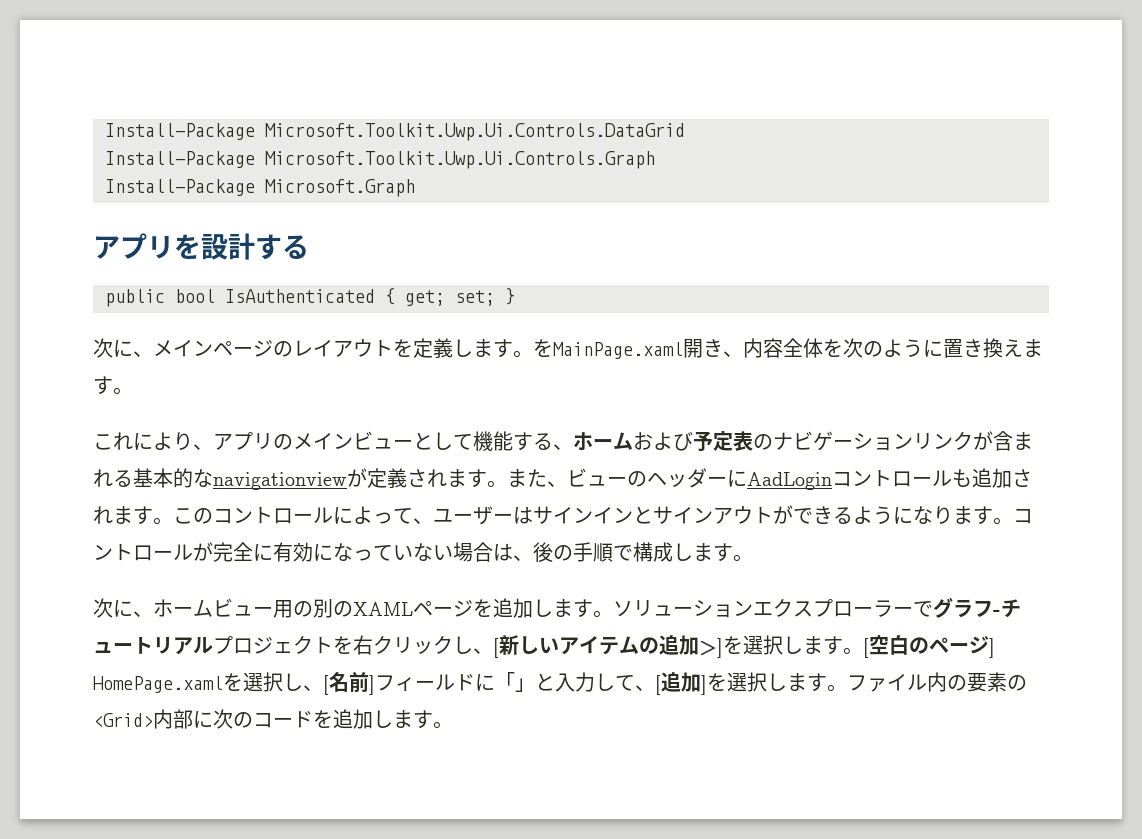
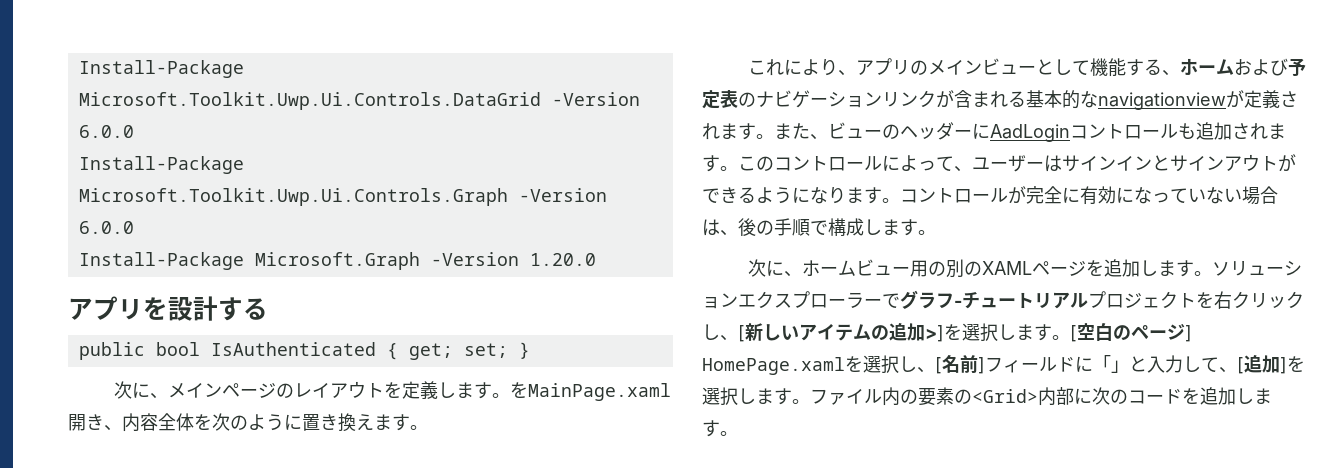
- Install-Package Microsoft.Toolkit.Uwp.Ui.Controls.DataGrid
+ Install-Package Microsoft.Toolkit.Uwp.Ui.Controls.DataGrid -Version 6.0.0
- Install-Package Microsoft.Toolkit.Uwp.Ui.Controls.Graph
+ Install-Package Microsoft.Toolkit.Uwp.Ui.Controls.Graph -Version 6.0.0
- Install-Package Microsoft.Graph
+ Install-Package Microsoft.Graph -Version 1.20.0

